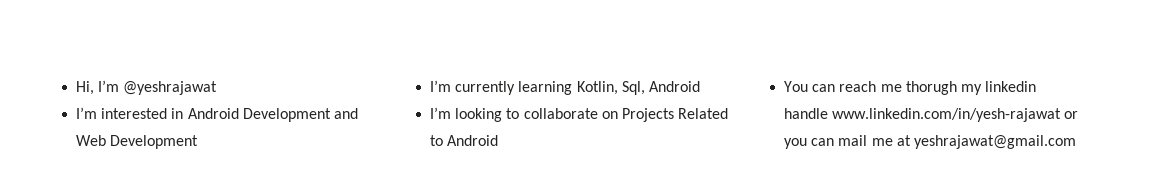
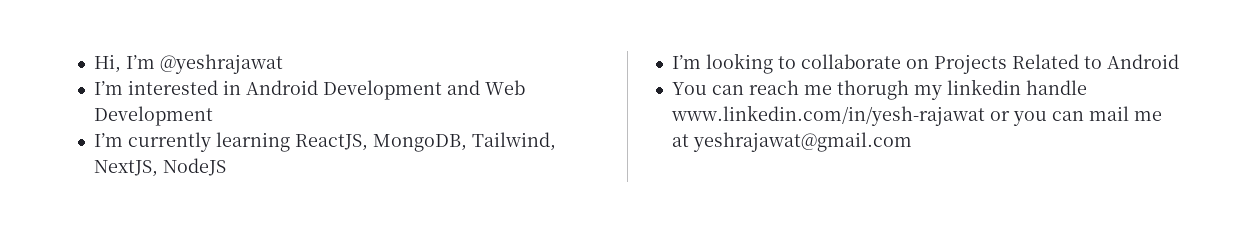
- I’m currently learning Kotlin, Sql, Android
+ I’m currently learning ReactJS, MongoDB, Tailwind, NextJS, NodeJS

